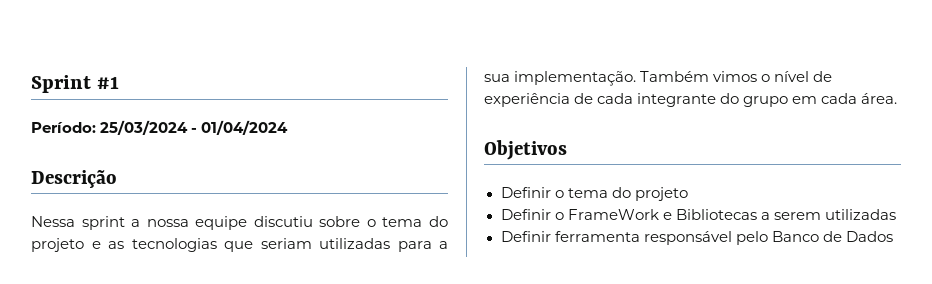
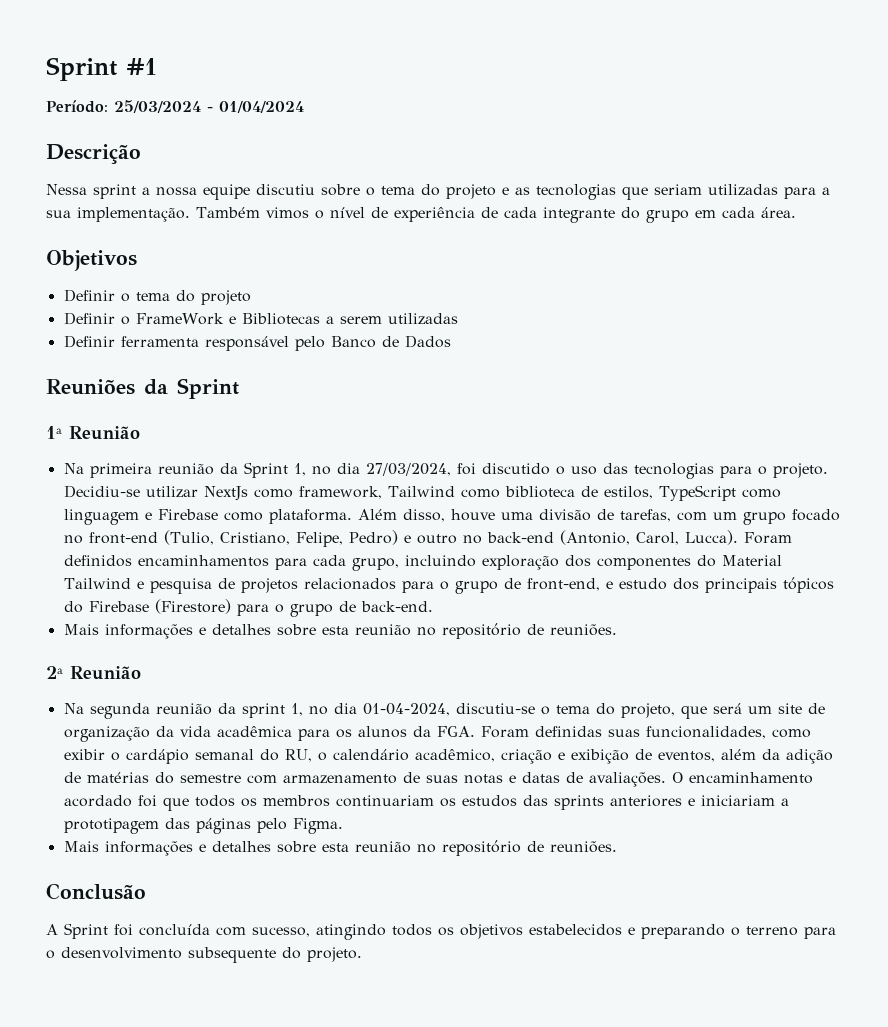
+ Reuniões da Sprint
+ 1ª Reunião
+ Na primeira reunião da Sprint 1, no dia 27/03/2024, foi discutido o uso das tecnologias para o projeto. Decidiu-se utilizar NextJs como framework, Tailwind como biblioteca de estilos, TypeScript como linguagem e Firebase como plataforma. Além disso, houve uma divisão de tarefas, com um grupo focado no front-end (Tulio, Cristiano, Felipe, Pedro) e outro no back-end (Antonio, Carol, Lucca). Foram definidos encaminhamentos para cada grupo, incluindo exploração dos componentes do Material Tailwind e pesquisa de projetos relacionados para o grupo de front-end, e estudo dos principais tópicos do Firebase (Firestore) para o grupo de back-end.
+ Mais informações e detalhes sobre esta reunião no repositório de reuniões.
+ 2ª Reunião
+ Na segunda reunião da sprint 1, no dia 01-04-2024, discutiu-se o tema do projeto, que será um site de organização da vida acadêmica para os alunos da FGA. Foram definidas suas funcionalidades, como exibir o cardápio semanal do RU, o calendário acadêmico, criação e exibição de eventos, além da adição de matérias do semestre com armazenamento de suas notas e datas de avaliações. O encaminhamento acordado foi que todos os membros continuariam os estudos das sprints anteriores e iniciariam a prototipagem das páginas pelo Figma.
+ Mais informações e detalhes sobre esta reunião no repositório de reuniões.
+ Conclusão
+ A Sprint foi concluída com sucesso, atingindo todos os objetivos estabelecidos e preparando o terreno para o desenvolvimento subsequente do projeto.

